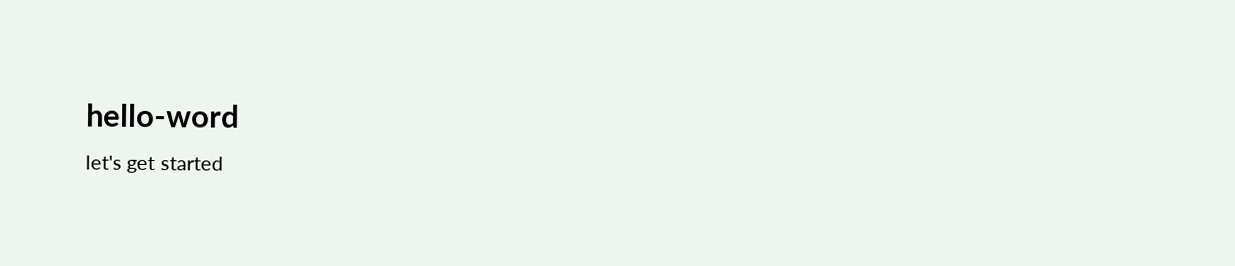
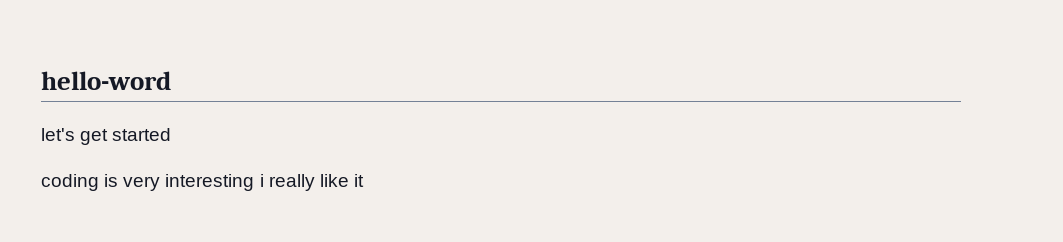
+ coding is very interesting i really like it

